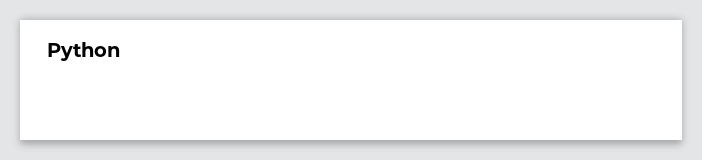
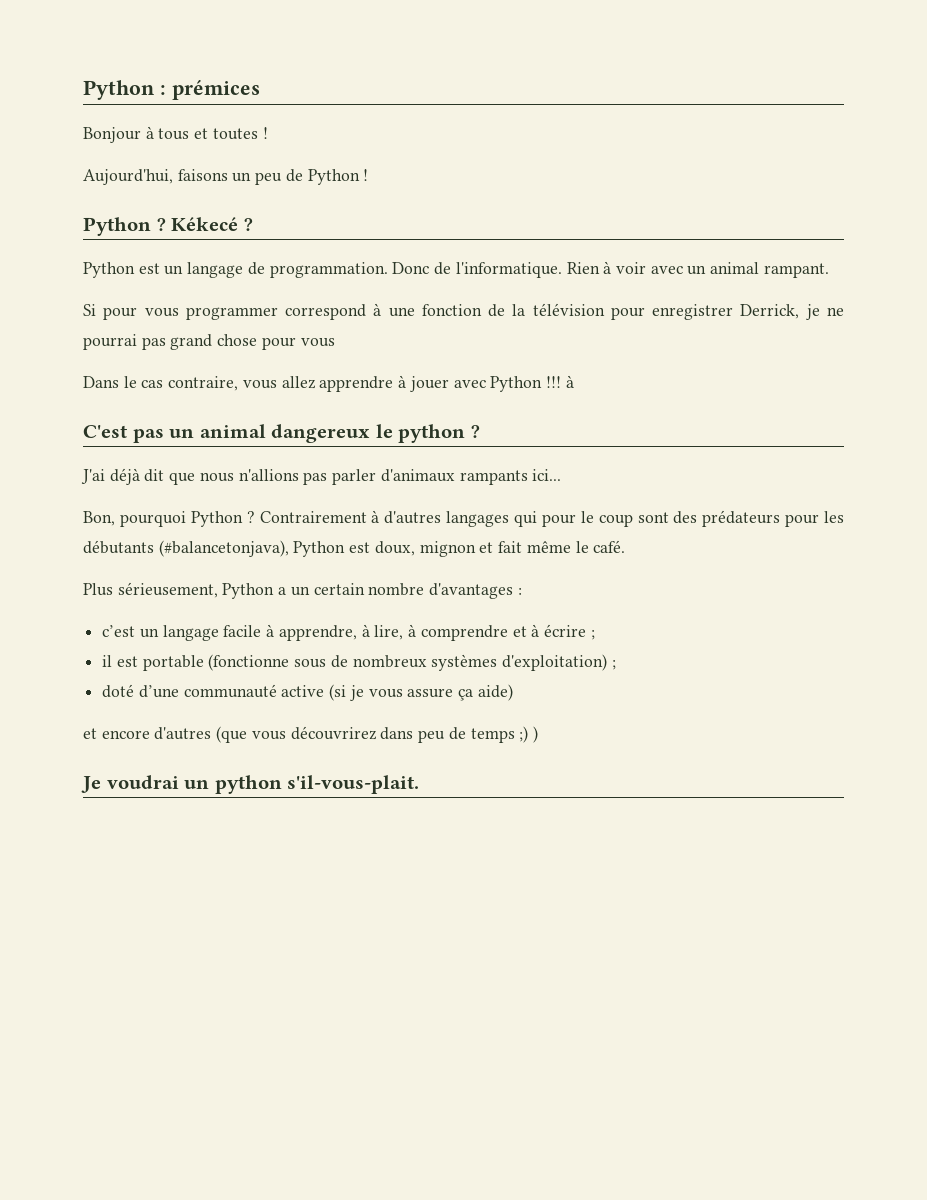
- Python
+ Python : prémices
+ Bonjour à tous et toutes !
+ Aujourd'hui, faisons un peu de Python !
+ Python ? Kékecé ?
+ Python est un langage de programmation. Donc de l'informatique. Rien à voir avec un animal rampant.
+ Si pour vous programmer correspond à une fonction de la télévision pour enregistrer Derrick, je ne pourrai pas grand chose pour vous
+ Dans le cas contraire, vous allez apprendre à jouer avec Python !!! à
+ C'est pas un animal dangereux le python ?
+ J'ai déjà dit que nous n'allions pas parler d'animaux rampants ici...
+ Bon, pourquoi Python ? Contrairement à d'autres langages qui pour le coup sont des prédateurs pour les débutants (#balancetonjava), Python est doux, mignon et fait même le café.
+ Plus sérieusement, Python a un certain nombre d'avantages :
+ c’est un langage facile à apprendre, à lire, à comprendre et à écrire ;
+ il est portable (fonctionne sous de nombreux systèmes d'exploitation) ;
+ doté d’une communauté active (si je vous assure ça aide)
+ et encore d'autres (que vous découvrirez dans peu de temps ;) )
+ Je voudrai un python s'il-vous-plait.

